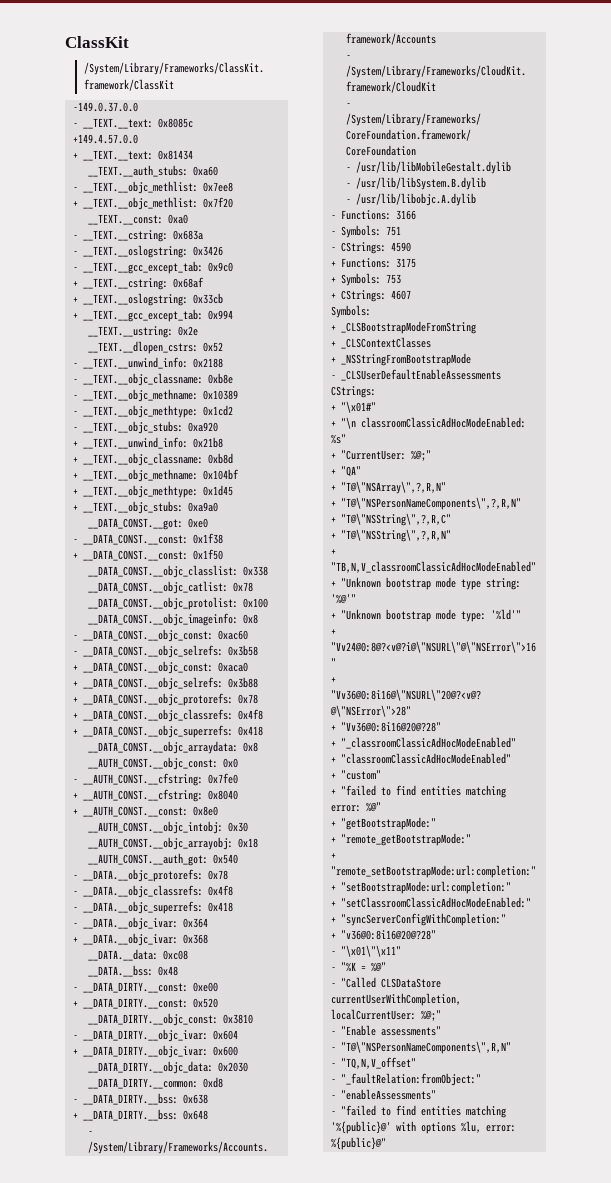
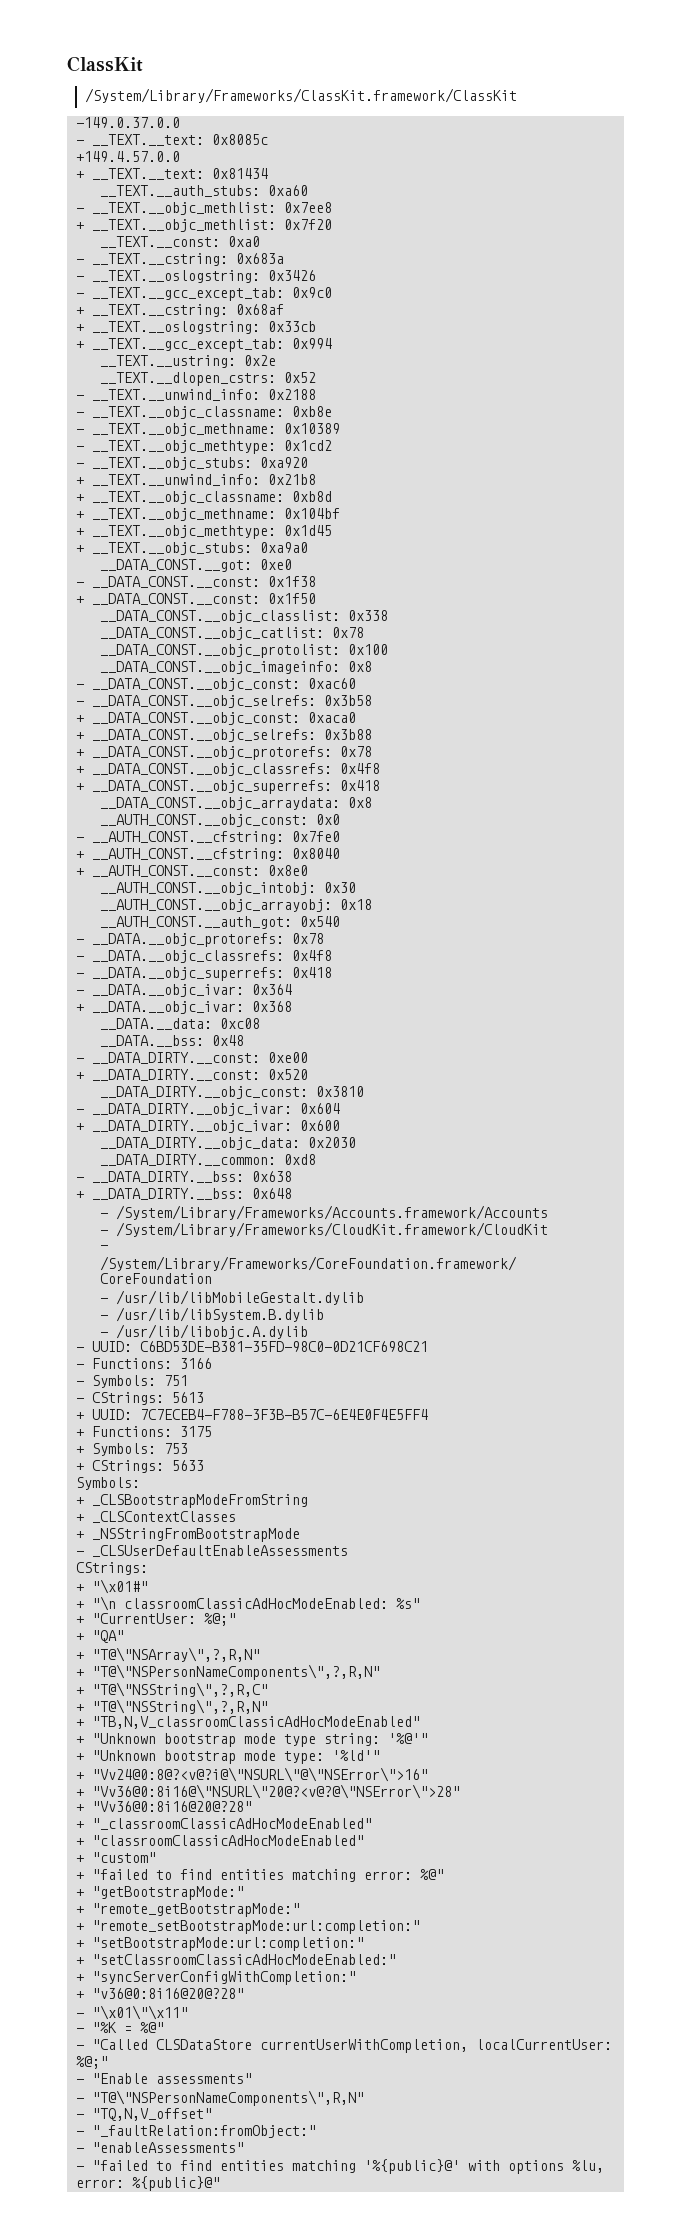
+ - UUID: C6BD53DE-B381-35FD-98C0-0D21CF698C21
- - CStrings: 4590
+ - CStrings: 5613
+ + UUID: 7C7ECEB4-F788-3F3B-B57C-6E4E0F4E5FF4
- + CStrings: 4607
+ + CStrings: 5633

